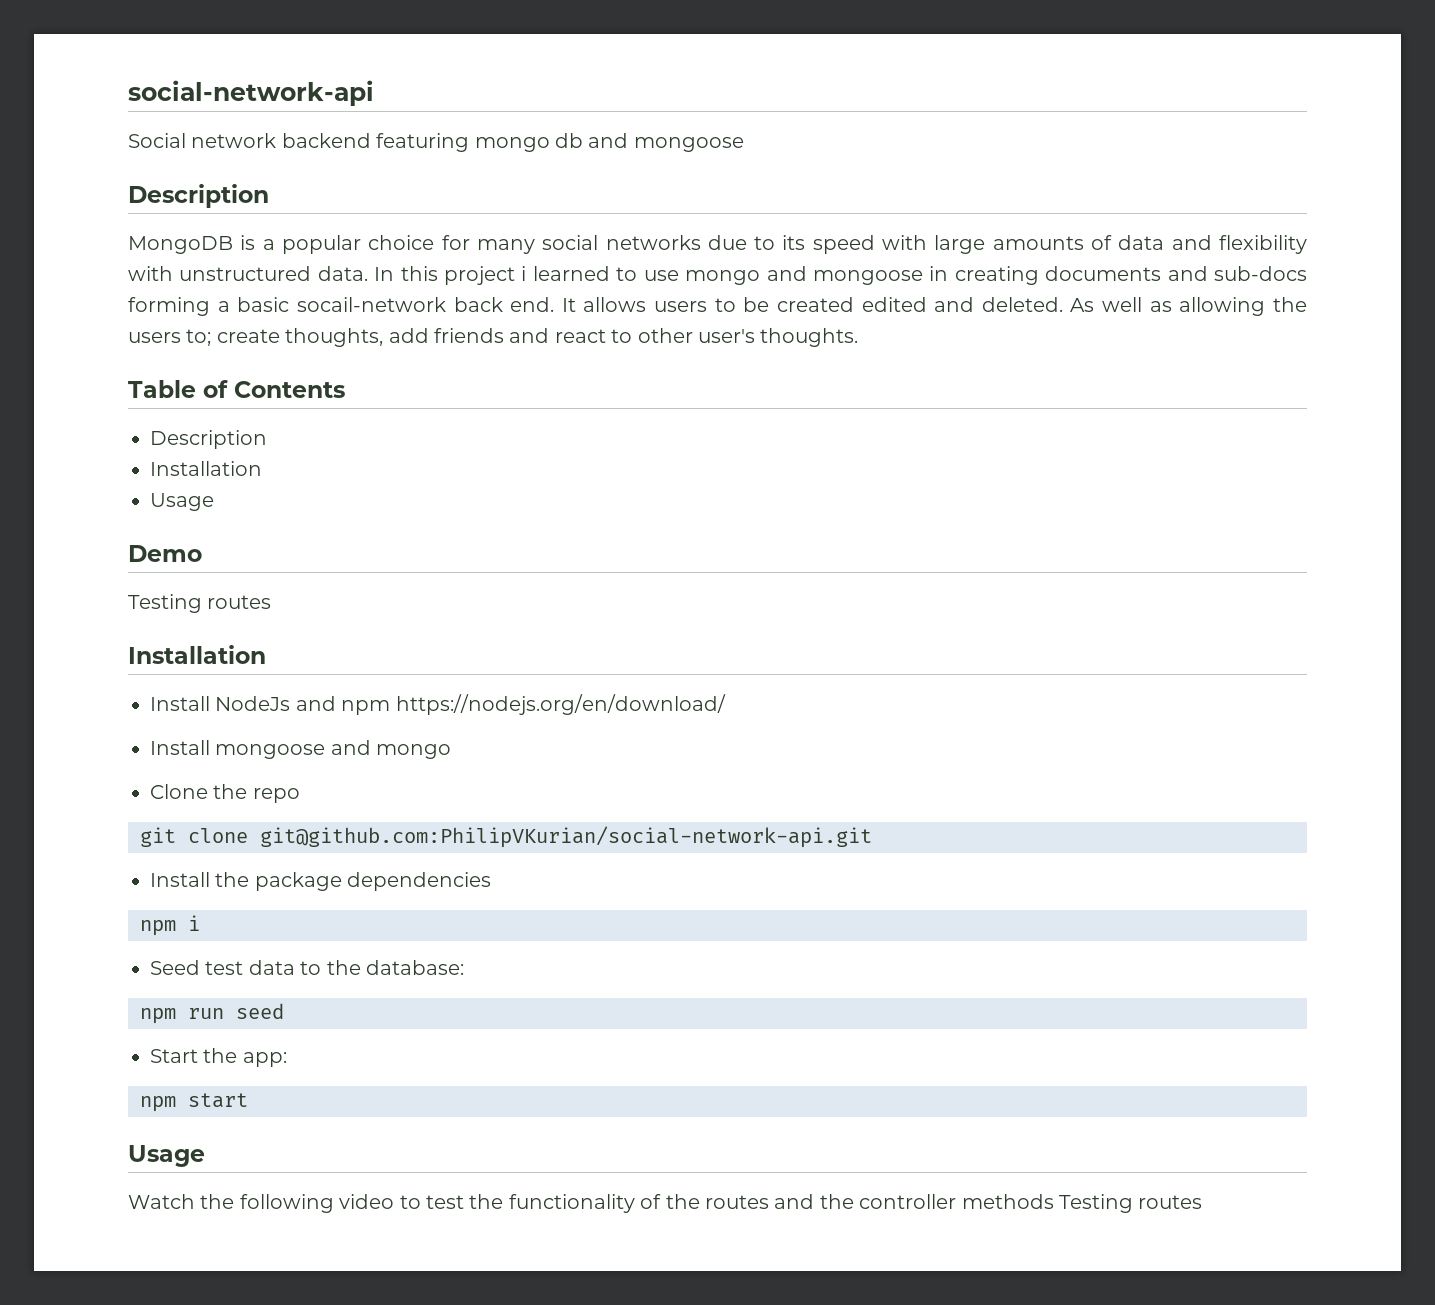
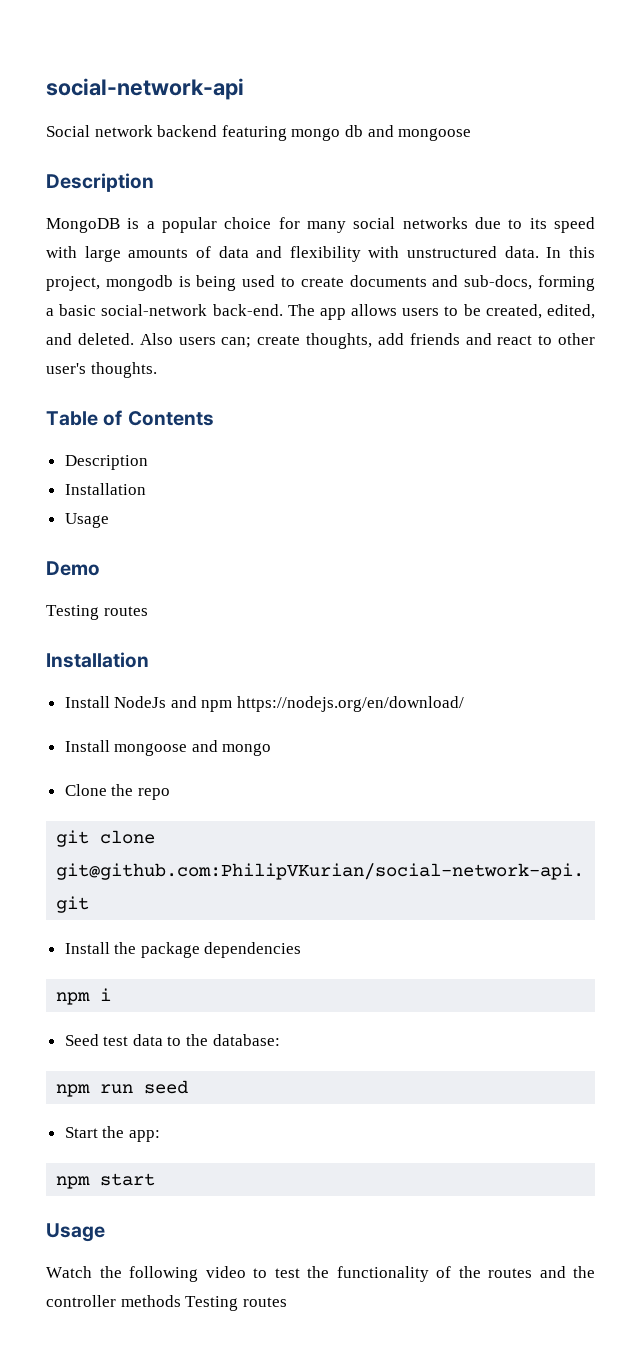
- In this project i learned to use mongo and mongoose in creating documents and sub-docs forming a basic socail-network back end. It allows users to be created edited and deleted. As well as allowing the users to; create thoughts, add friends and react to other user's thoughts.
+ In this project, mongodb is being used to create documents and sub-docs, forming a basic social-network back-end. The app allows users to be created, edited, and deleted. Also users can; create thoughts, add friends and react to other user's thoughts.

